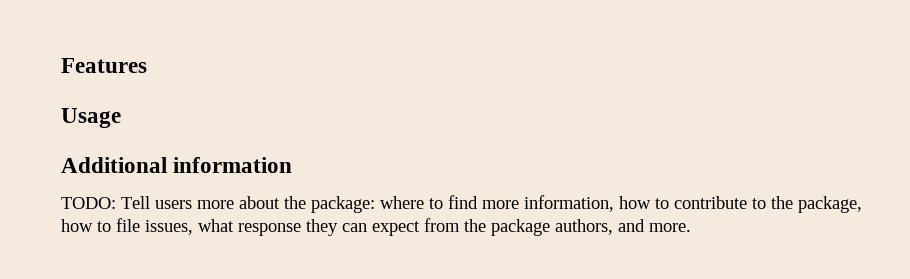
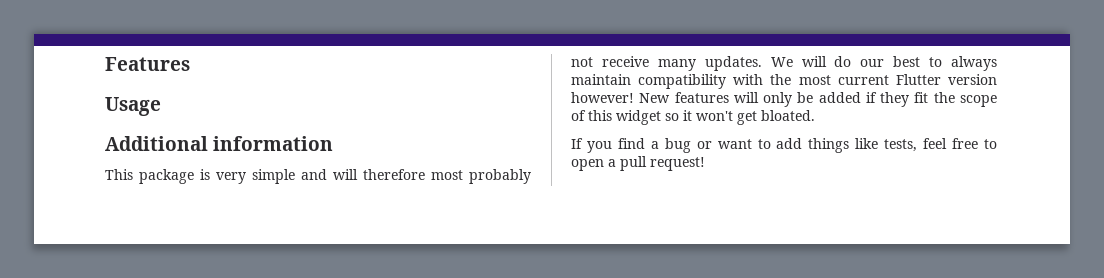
- TODO: Tell users more about the package: where to find more information, how to contribute to the package, how to file issues, what response they can expect from the package authors, and more.
+ This package is very simple and will therefore most probably not receive many updates. We will do our best to always maintain compatibility with the most current Flutter version however! New features will only be added if they fit the scope of this widget so it won't get bloated.
+ If you find a bug or want to add things like tests, feel free to open a pull request!

